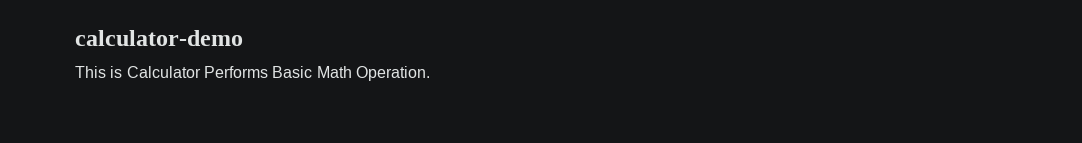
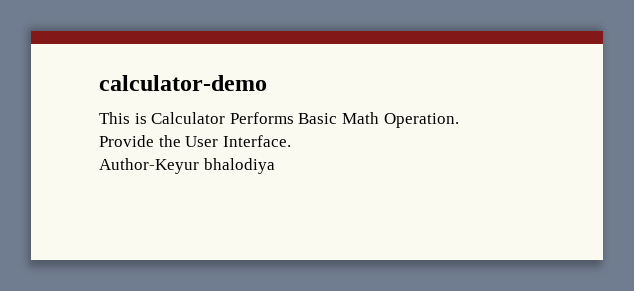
+ Provide the User Interface.
+ Author-Keyur bhalodiya

